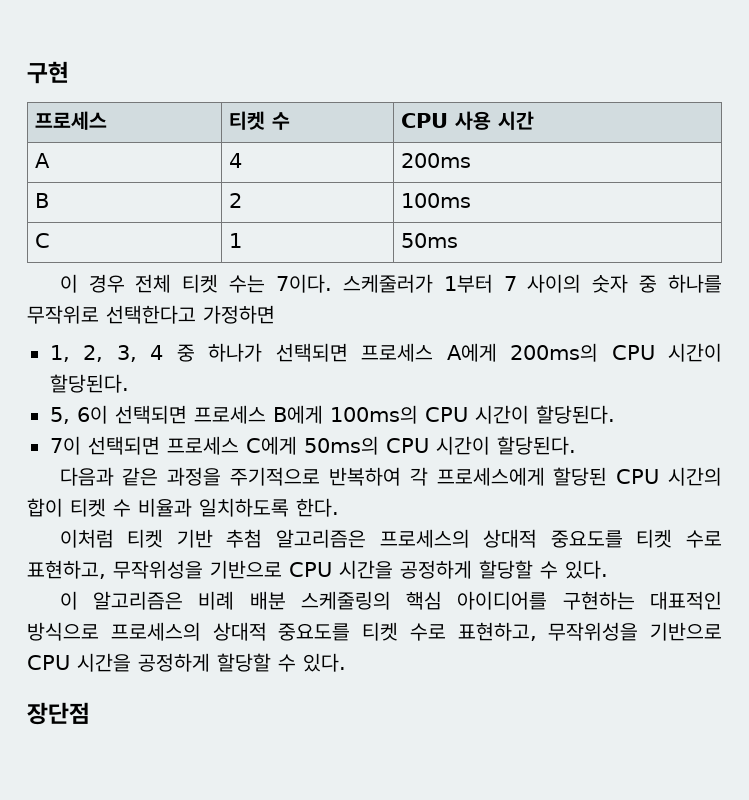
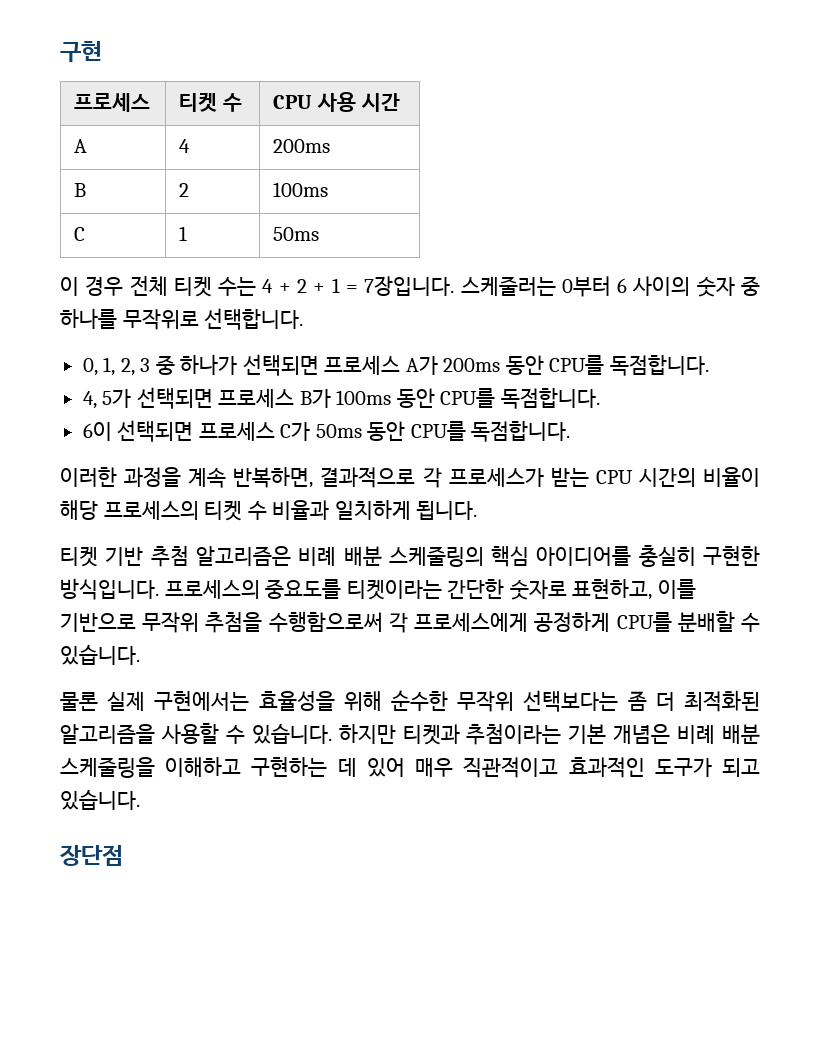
- 이 경우 전체 티켓 수는 7이다. 스케줄러가 1부터 7 사이의 숫자 중 하나를 무작위로 선택한다고 가정하면
- 1, 2, 3, 4 중 하나가 선택되면 프로세스 A에게 200ms의 CPU 시간이 할당된다.
- 5, 6이 선택되면 프로세스 B에게 100ms의 CPU 시간이 할당된다.
- 7이 선택되면 프로세스 C에게 50ms의 CPU 시간이 할당된다.
- 다음과 같은 과정을 주기적으로 반복하여 각 프로세스에게 할당된 CPU 시간의 합이 티켓 수 비율과 일치하도록 한다.
- 이처럼 티켓 기반 추첨 알고리즘은 프로세스의 상대적 중요도를 티켓 수로 표현하고, 무작위성을 기반으로 CPU 시간을 공정하게 할당할 수 있다.
- 이 알고리즘은 비례 배분 스케줄링의 핵심 아이디어를 구현하는 대표적인 방식으로 프로세스의 상대적 중요도를 티켓 수로 표현하고, 무작위성을 기반으로 CPU 시간을 공정하게 할당할 수 있다.
+ 이 경우 전체 티켓 수는 4 + 2 + 1 = 7장입니다. 스케줄러는 0부터 6 사이의 숫자 중 하나를 무작위로 선택합니다.
+ 0, 1, 2, 3 중 하나가 선택되면 프로세스 A가 200ms 동안 CPU를 독점합니다.
+ 4, 5가 선택되면 프로세스 B가 100ms 동안 CPU를 독점합니다.
+ 6이 선택되면 프로세스 C가 50ms 동안 CPU를 독점합니다.
+ 이러한 과정을 계속 반복하면, 결과적으로 각 프로세스가 받는 CPU 시간의 비율이 해당 프로세스의 티켓 수 비율과 일치하게 됩니다.
+ 티켓 기반 추첨 알고리즘은 비례 배분 스케줄링의 핵심 아이디어를 충실히 구현한 방식입니다. 프로세스의 중요도를 티켓이라는 간단한 숫자로 표현하고, 이를 기반으로 무작위 추첨을 수행함으로써 각 프로세스에게 공정하게 CPU를 분배할 수 있습니다.
+ 물론 실제 구현에서는 효율성을 위해 순수한 무작위 선택보다는 좀 더 최적화된 알고리즘을 사용할 수 있습니다. 하지만 티켓과 추첨이라는 기본 개념은 비례 배분 스케줄링을 이해하고 구현하는 데 있어 매우 직관적이고 효과적인 도구가 되고 있습니다.

